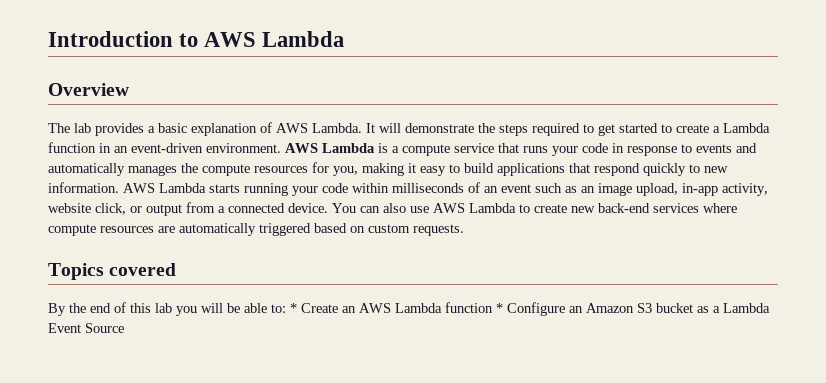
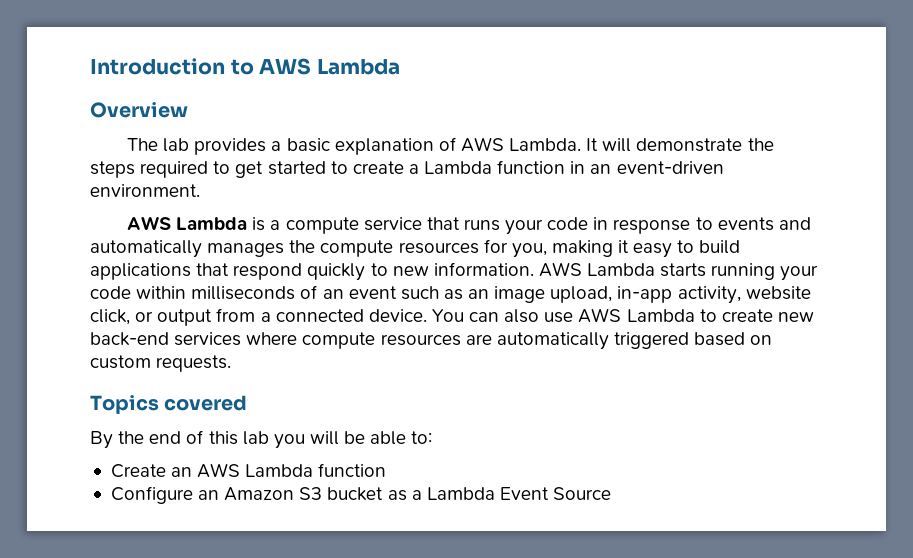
- It will demonstrate the steps required to get started to create a Lambda function in an event-driven environment. AWS Lambda is a compute service that runs your code in response to events and automatically manages the compute resources for you, making it easy to build applications that respond quickly to new information.
+ It will demonstrate the steps required to get started to create a Lambda function in an event-driven environment.
+ AWS Lambda is a compute service that runs your code in response to events and automatically manages the compute resources for you, making it easy to build applications that respond quickly to new information.
- By the end of this lab you will be able to: * Create an AWS Lambda function * Configure an Amazon S3 bucket as a Lambda Event Source
+ By the end of this lab you will be able to:
+ Create an AWS Lambda function
+ Configure an Amazon S3 bucket as a Lambda Event Source

